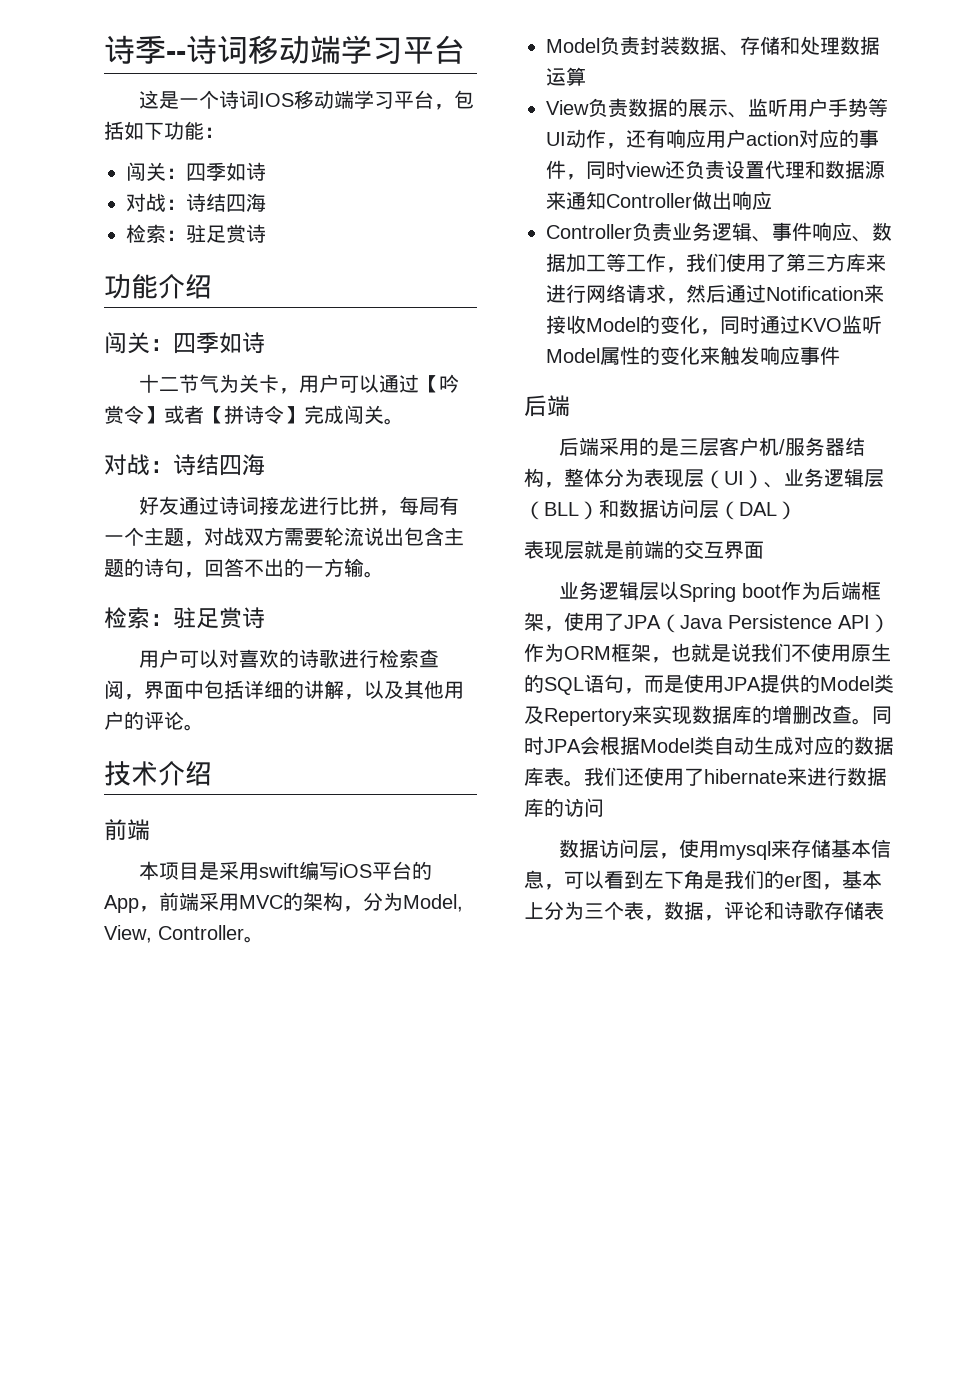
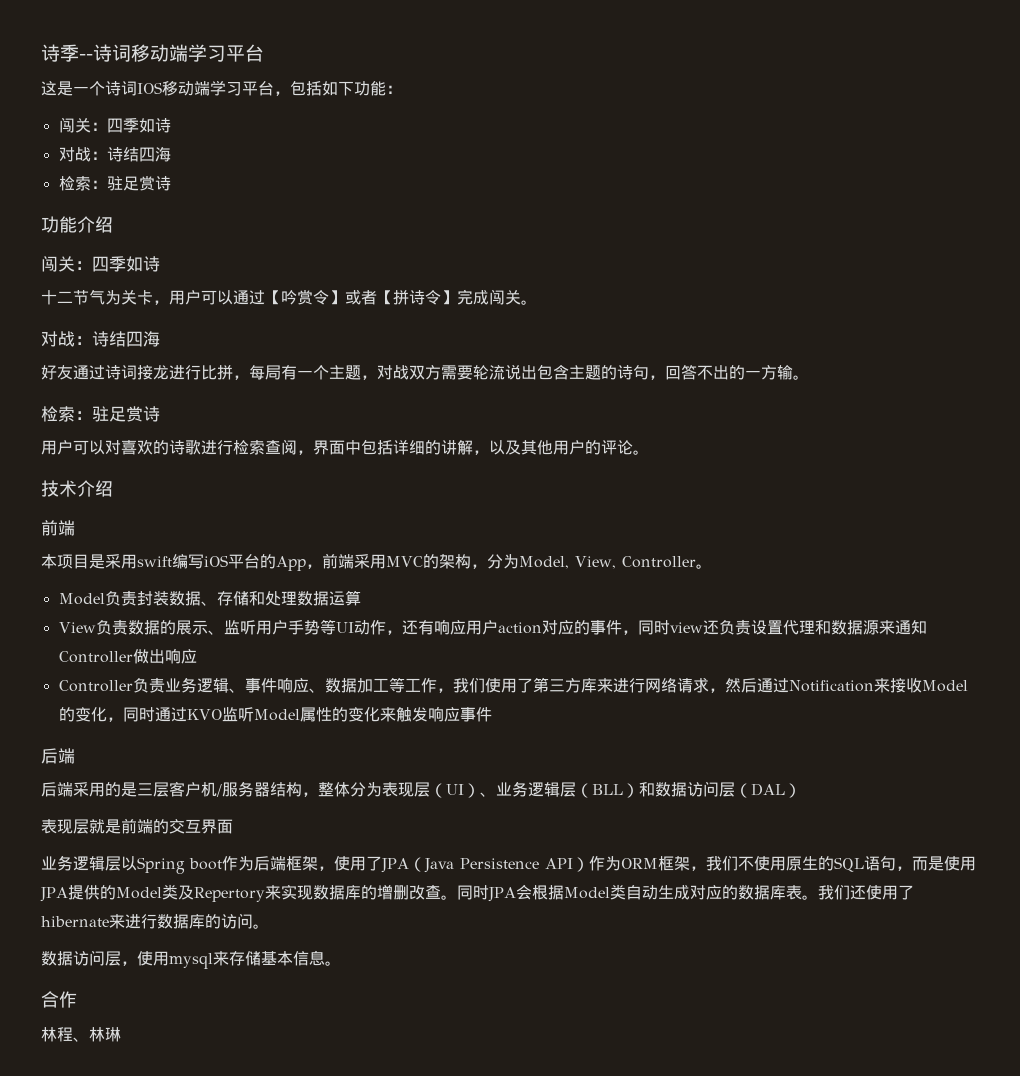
- 业务逻辑层以Spring boot作为后端框架，使用了JPA（Java Persistence API）作为ORM框架，也就是说我们不使用原生的SQL语句，而是使用JPA提供的Model类及Repertory来实现数据库的增删改查。
+ 业务逻辑层以Spring boot作为后端框架，使用了JPA（Java Persistence API）作为ORM框架，我们不使用原生的SQL语句，而是使用JPA提供的Model类及Repertory来实现数据库的增删改查。
- 我们还使用了hibernate来进行数据库的访问
+ 我们还使用了hibernate来进行数据库的访问。
- 数据访问层，使用mysql来存储基本信息，可以看到左下角是我们的er图，基本上分为三个表，数据，评论和诗歌存储表
+ 数据访问层，使用mysql来存储基本信息。
+ 合作
+ 林程、林琳

